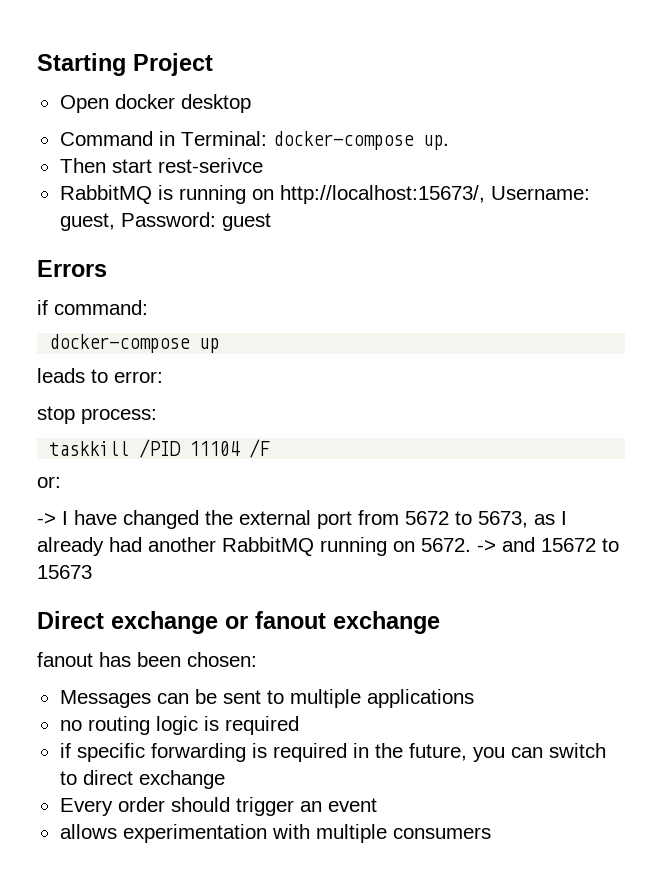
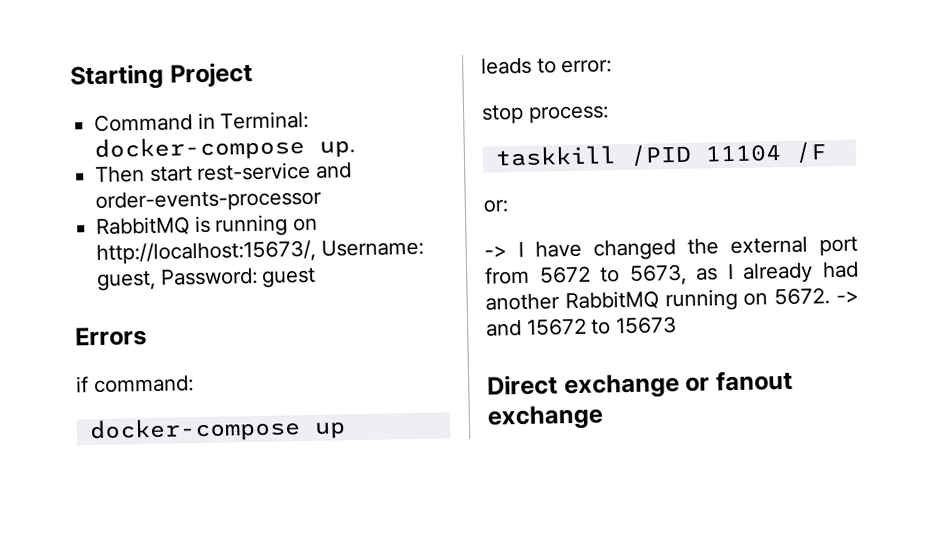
- Open docker desktop
- Then start rest-serivce
+ Then start rest-service and order-events-processor
- fanout has been chosen:
- Messages can be sent to multiple applications
- no routing logic is required
- if specific forwarding is required in the future, you can switch to direct exchange
- Every order should trigger an event
- allows experimentation with multiple consumers

